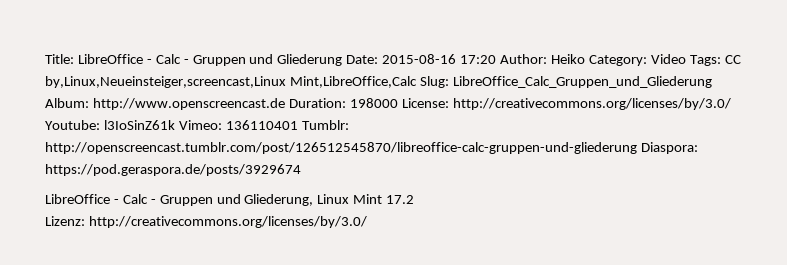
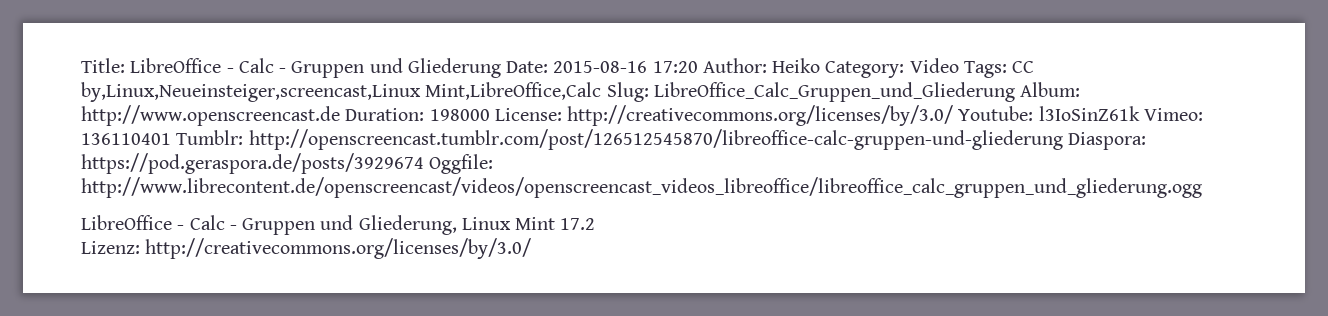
- Title: LibreOffice - Calc - Gruppen und Gliederung Date: 2015-08-16 17:20 Author: Heiko Category: Video Tags: CC by,Linux,Neueinsteiger,screencast,Linux Mint,LibreOffice,Calc Slug: LibreOffice_Calc_Gruppen_und_Gliederung Album: http://www.openscreencast.de Duration: 198000 License: http://creativecommons.org/licenses/by/3.0/ Youtube: l3IoSinZ61k Vimeo: 136110401 Tumblr: http://openscreencast.tumblr.com/post/126512545870/libreoffice-calc-gruppen-und-gliederung Diaspora: https://pod.geraspora.de/posts/3929674
+ Title: LibreOffice - Calc - Gruppen und Gliederung Date: 2015-08-16 17:20 Author: Heiko Category: Video Tags: CC by,Linux,Neueinsteiger,screencast,Linux Mint,LibreOffice,Calc Slug: LibreOffice_Calc_Gruppen_und_Gliederung Album: http://www.openscreencast.de Duration: 198000 License: http://creativecommons.org/licenses/by/3.0/ Youtube: l3IoSinZ61k Vimeo: 136110401 Tumblr: http://openscreencast.tumblr.com/post/126512545870/libreoffice-calc-gruppen-und-gliederung Diaspora: https://pod.geraspora.de/posts/3929674 Oggfile: http://www.librecontent.de/openscreencast/videos/openscreencast_videos_libreoffice/libreoffice_calc_gruppen_und_gliederung.ogg

